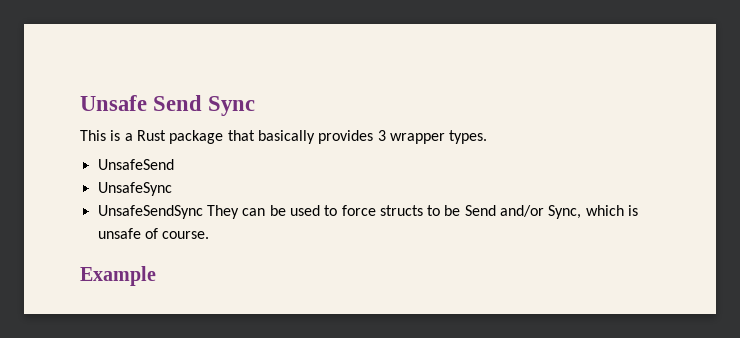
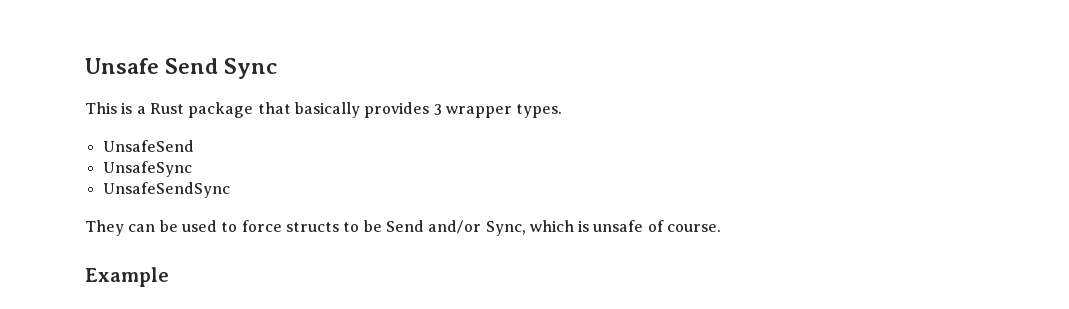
- UnsafeSendSync They can be used to force structs to be Send and/or Sync, which is unsafe of course.
+ UnsafeSendSync
+ They can be used to force structs to be Send and/or Sync, which is unsafe of course.

